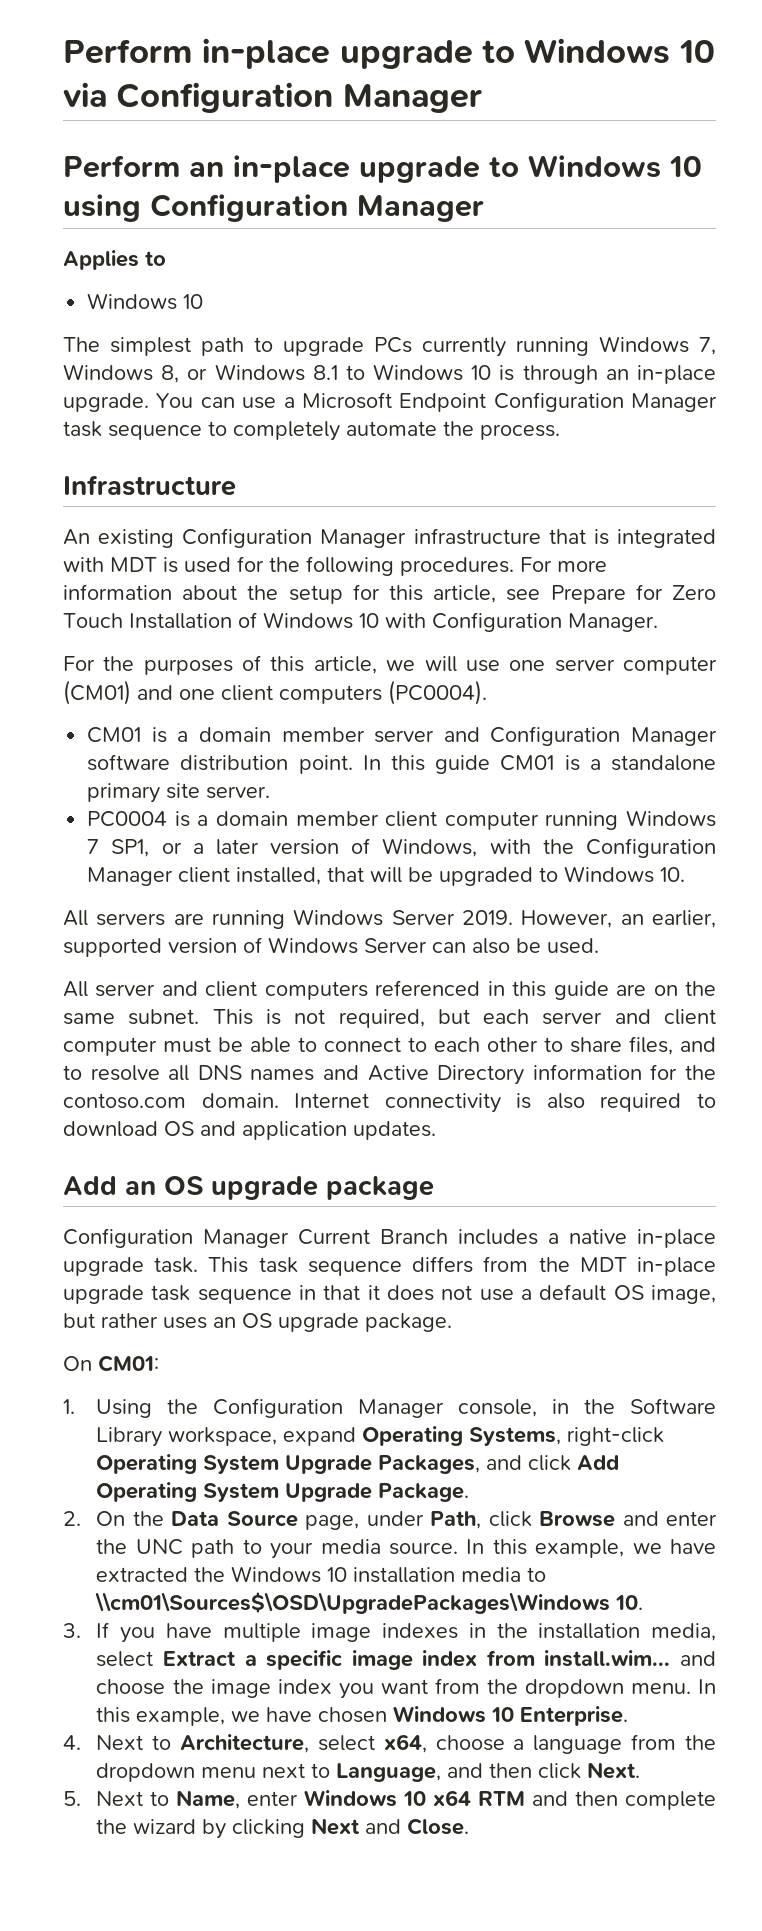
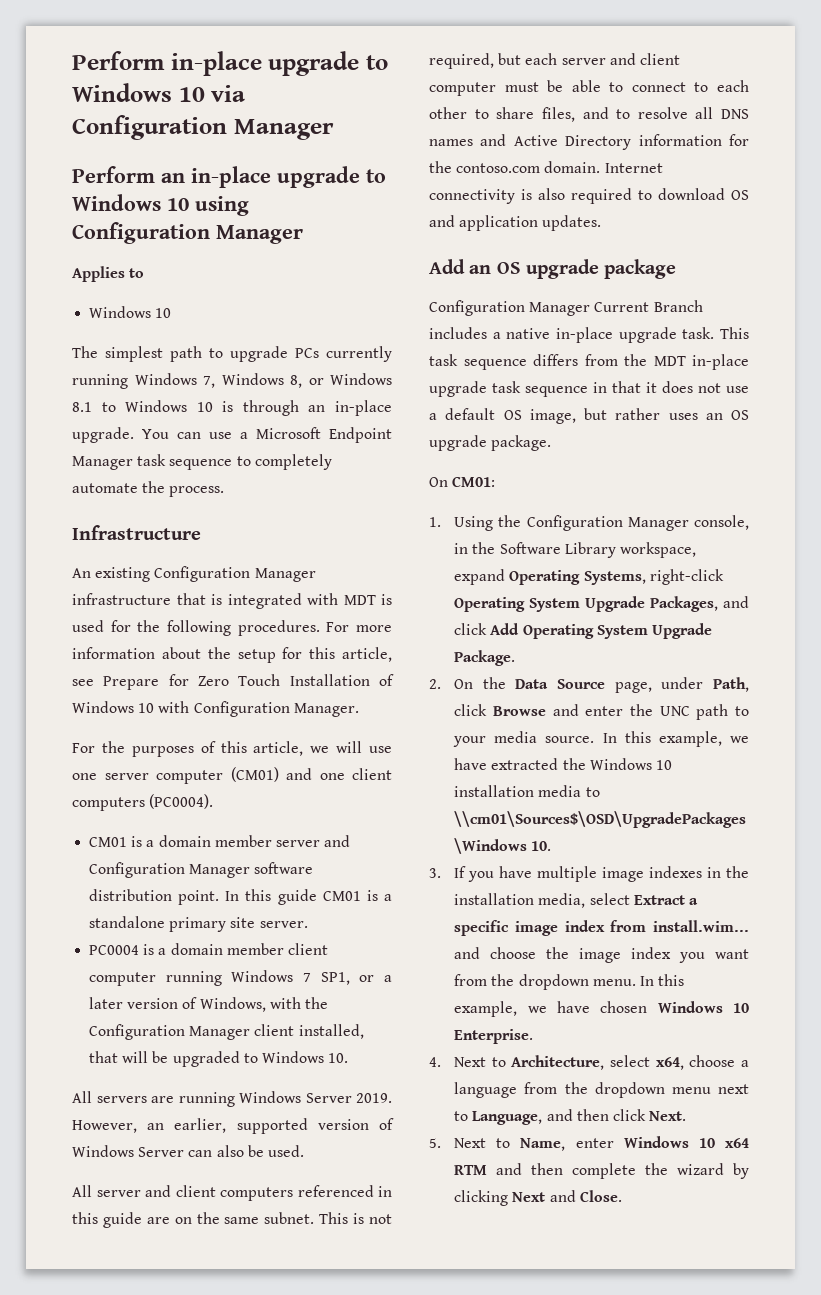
- You can use a Microsoft Endpoint Configuration Manager task sequence to completely automate the process.
+ You can use a Microsoft Endpoint Manager task sequence to completely automate the process.

